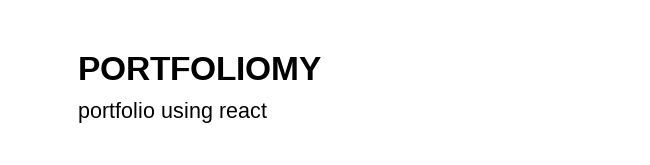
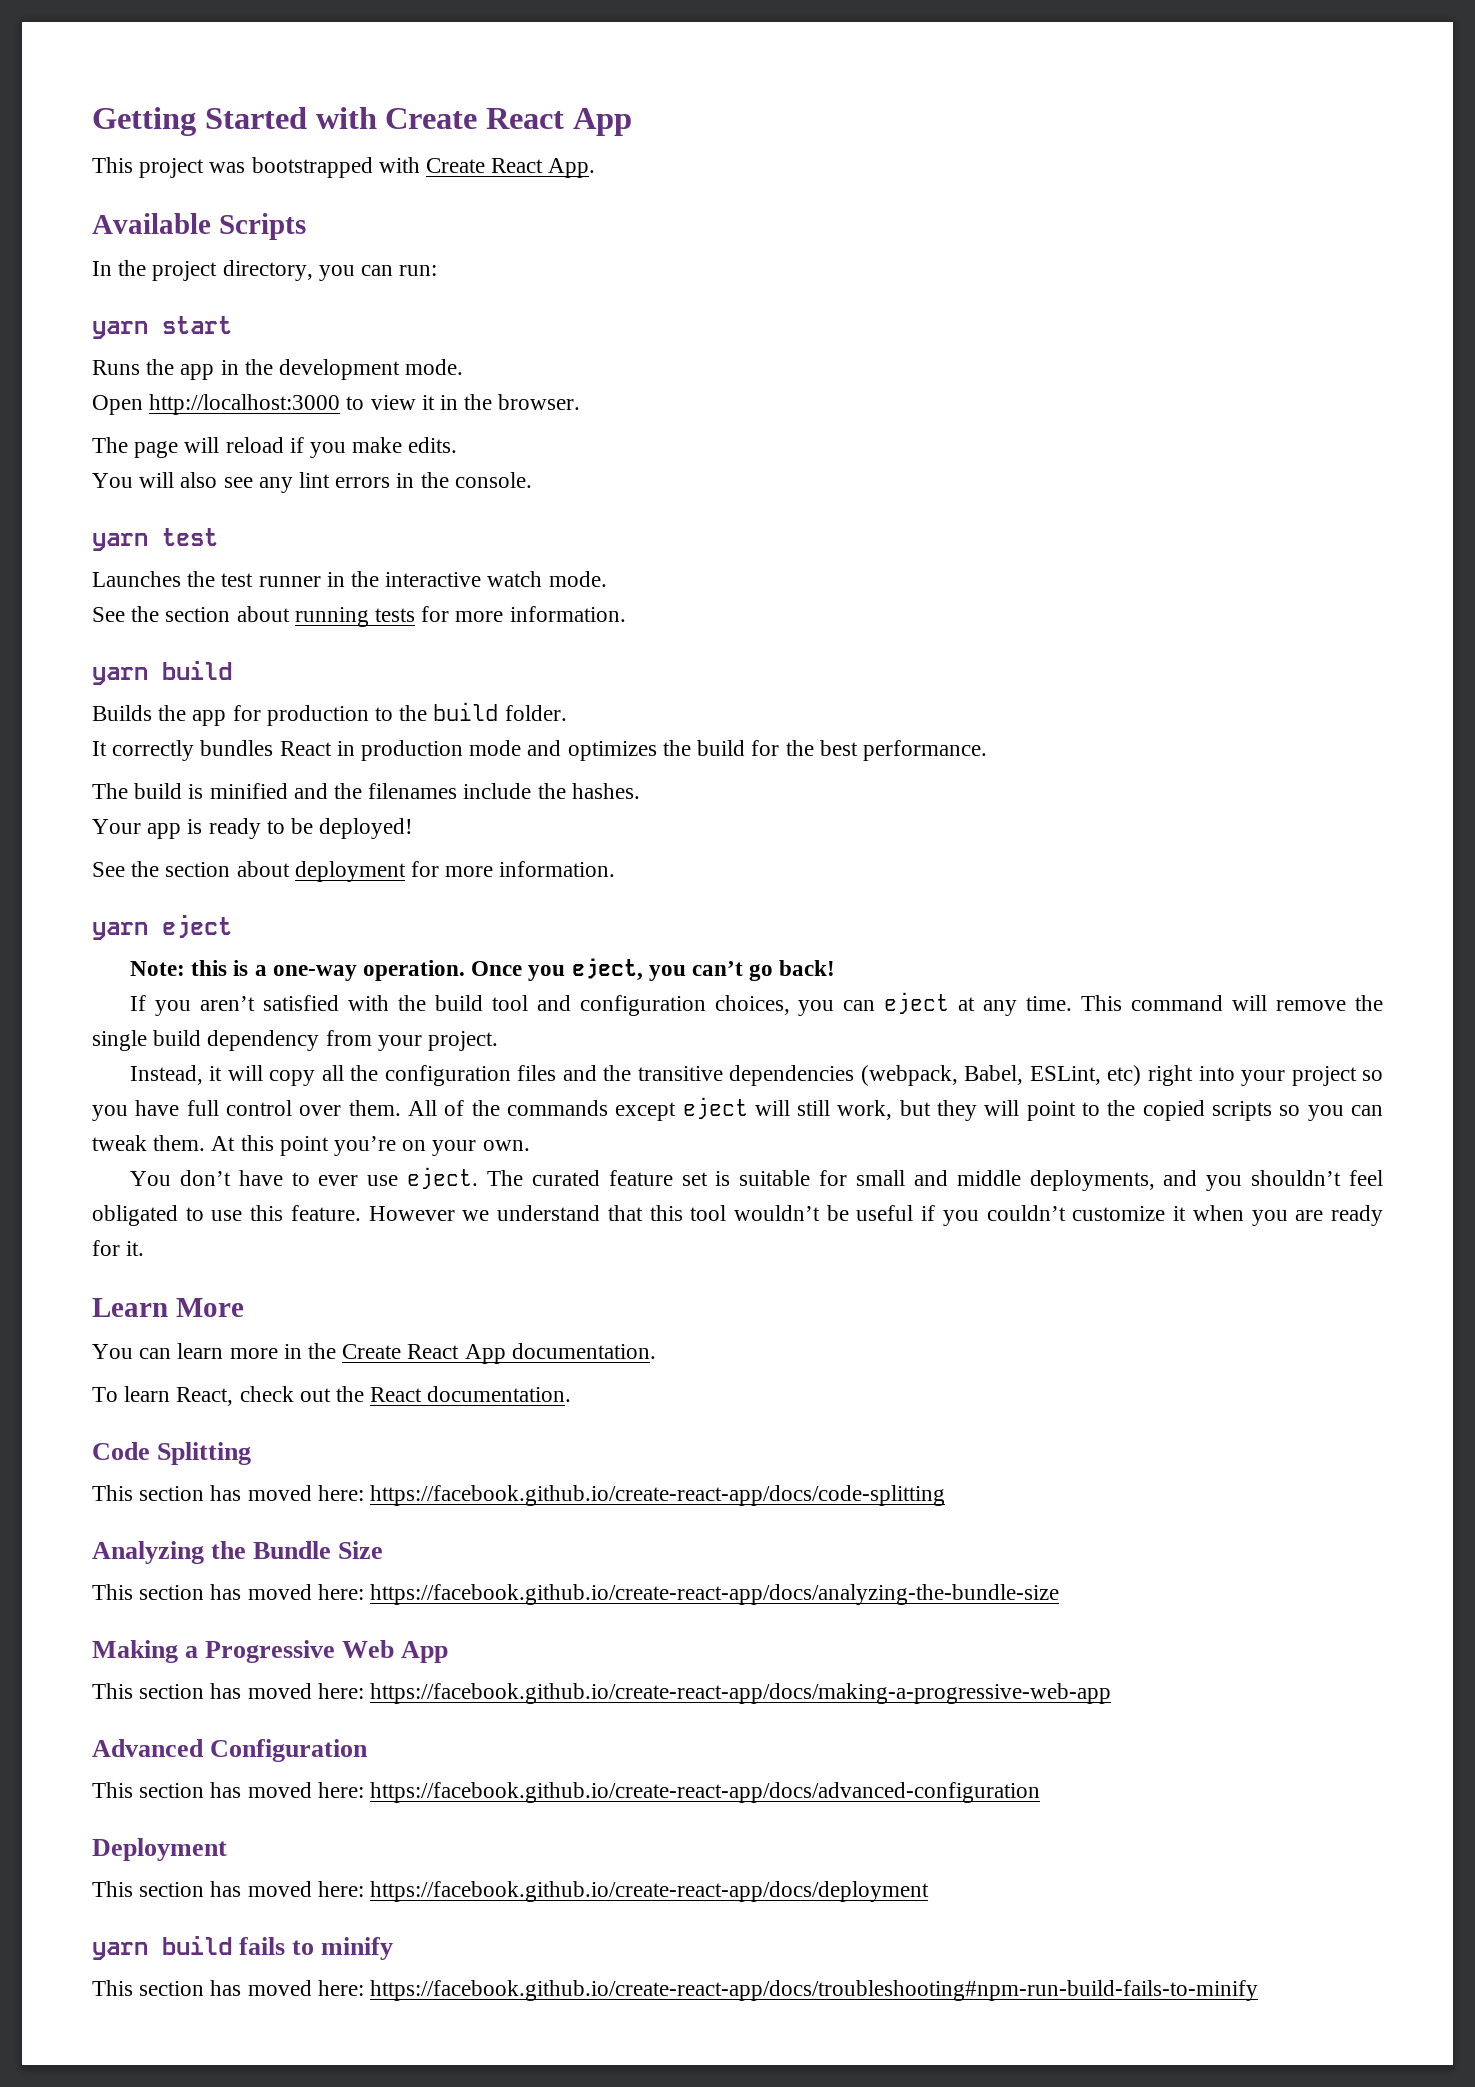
- PORTFOLIOMY
- portfolio using react
+ Getting Started with Create React App
+ This project was bootstrapped with Create React App.
+ Available Scripts
+ In the project directory, you can run:
+ yarn start
+ Runs the app in the development mode.
+ Open http://localhost:3000 to view it in the browser.
+ The page will reload if you make edits.
+ You will also see any lint errors in the console.
+ yarn test
+ Launches the test runner in the interactive watch mode.
+ See the section about running tests for more information.
+ yarn build
+ Builds the app for production to the build folder.
+ It correctly bundles React in production mode and optimizes the build for the best performance.
+ The build is minified and the filenames include the hashes.
+ Your app is ready to be deployed!
+ See the section about deployment for more information.
+ yarn eject
+ Note: this is a one-way operation. Once you eject, you can’t go back!
+ If you aren’t satisfied with the build tool and configuration choices, you can eject at any time. This command will remove the single build dependency from your project.
+ Instead, it will copy all the configuration files and the transitive dependencies (webpack, Babel, ESLint, etc) right into your project so you have full control over them. All of the commands except eject will still work, but they will point to the copied scripts so you can tweak them. At this point you’re on your own.
+ You don’t have to ever use eject. The curated feature set is suitable for small and middle deployments, and you shouldn’t feel obligated to use this feature. However we understand that this tool wouldn’t be useful if you couldn’t customize it when you are ready for it.
+ Learn More
+ You can learn more in the Create React App documentation.
+ To learn React, check out the React documentation.
+ Code Splitting
+ This section has moved here: https://facebook.github.io/create-react-app/docs/code-splitting
+ Analyzing the Bundle Size
+ This section has moved here: https://facebook.github.io/create-react-app/docs/analyzing-the-bundle-size
+ Making a Progressive Web App
+ This section has moved here: https://facebook.github.io/create-react-app/docs/making-a-progressive-web-app
+ Advanced Configuration
+ This section has moved here: https://facebook.github.io/create-react-app/docs/advanced-configuration
+ Deployment
+ This section has moved here: https://facebook.github.io/create-react-app/docs/deployment
+ yarn build fails to minify
+ This section has moved here: https://facebook.github.io/create-react-app/docs/troubleshooting#npm-run-build-fails-to-minify

